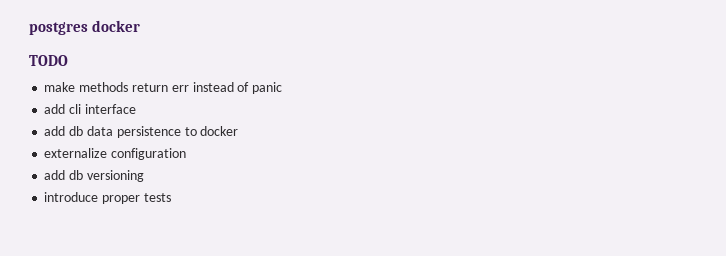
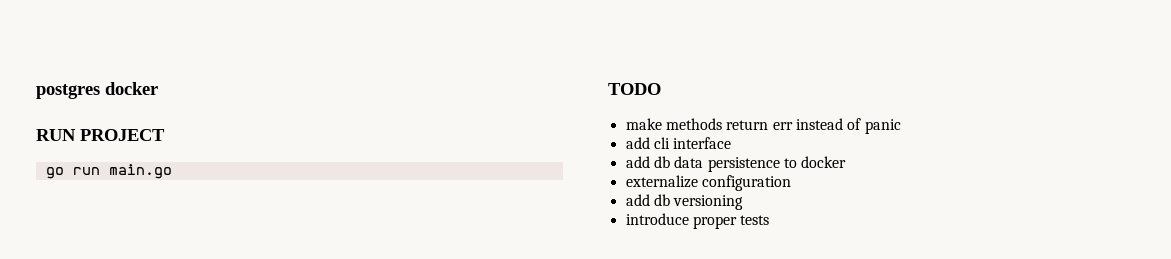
+ RUN PROJECT
+ go run main.go

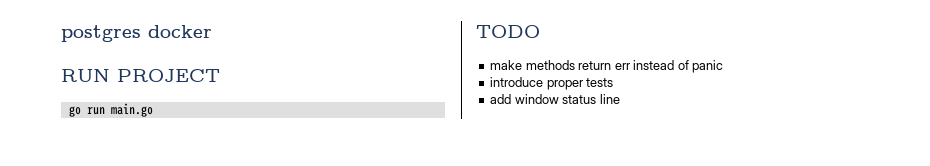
- add cli interface
- add db data persistence to docker
- externalize configuration
- add db versioning
+ add window status line

